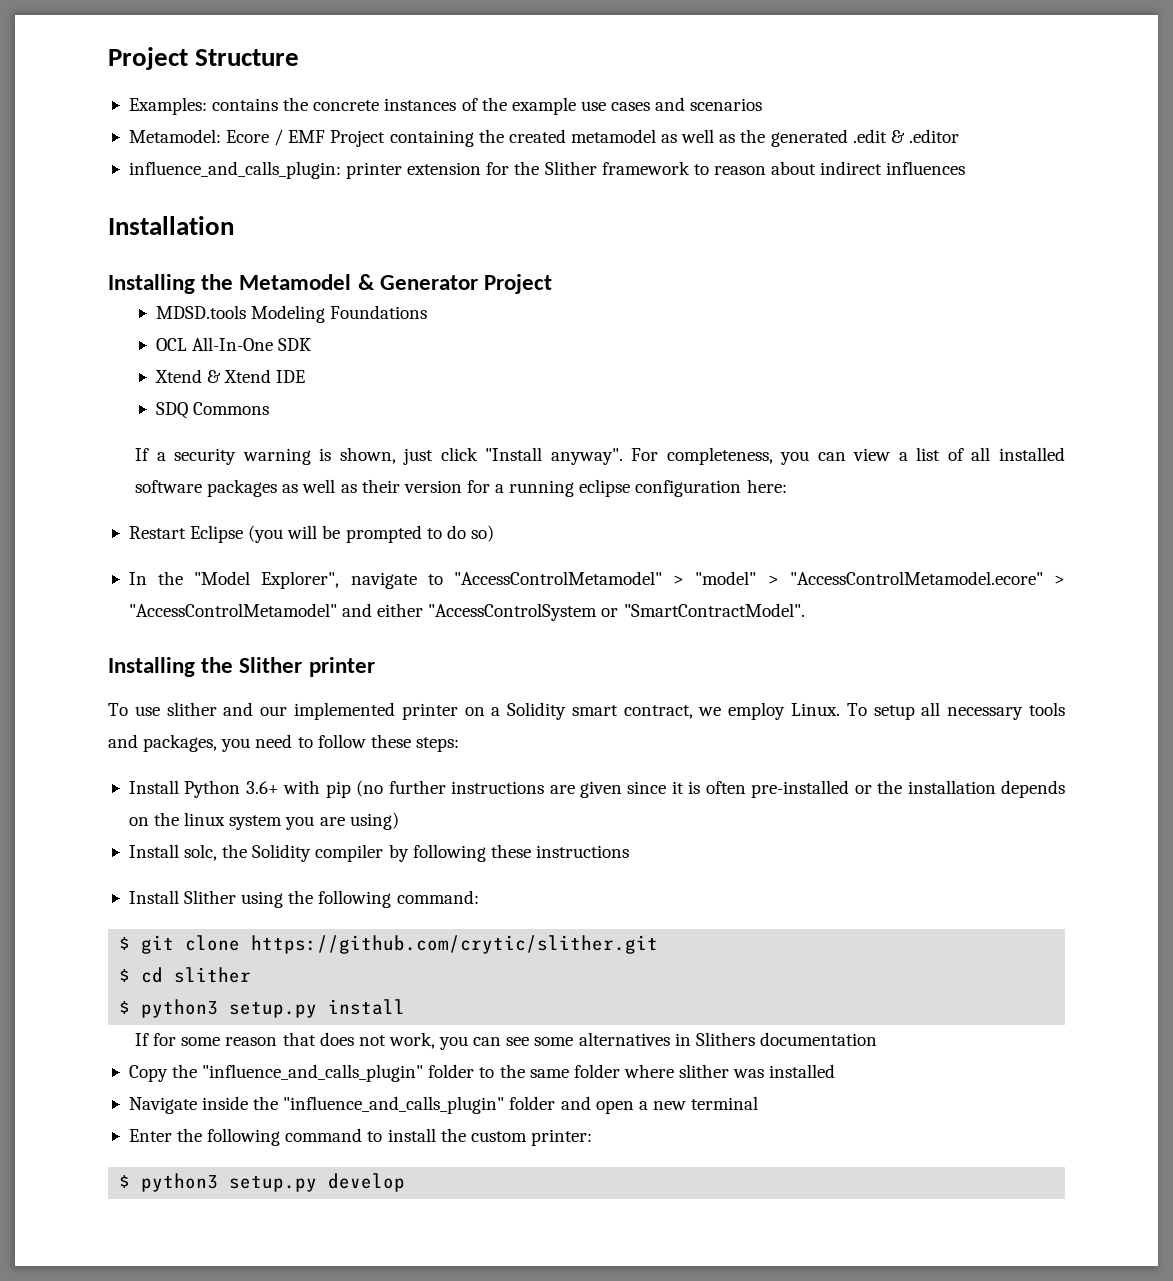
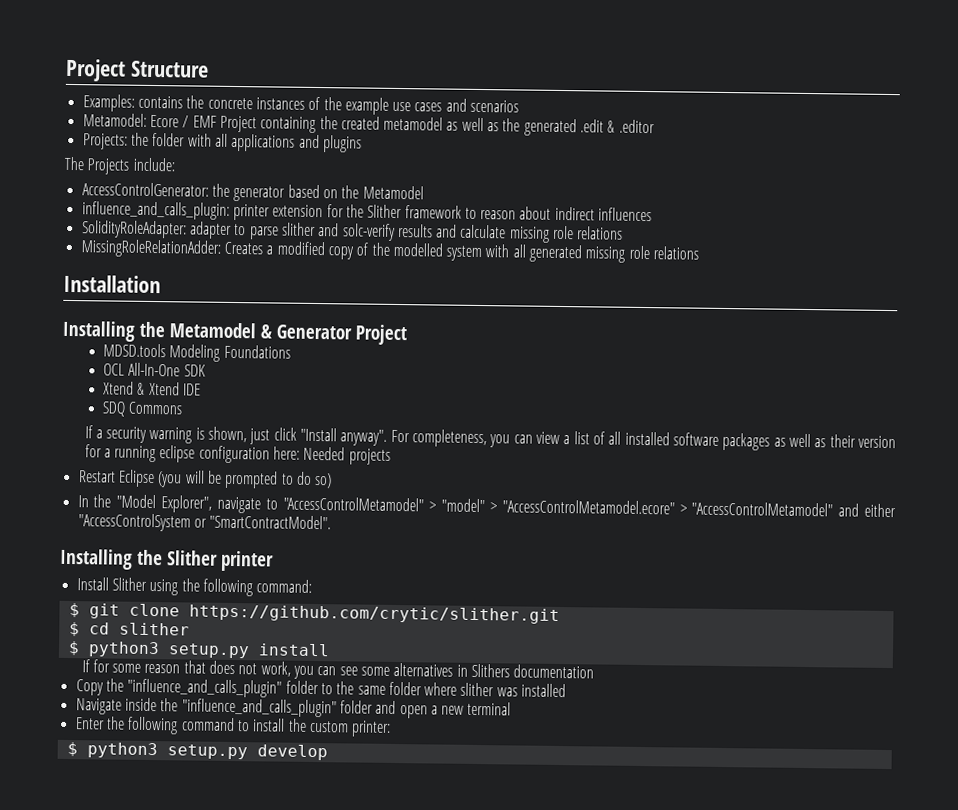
+ Projects: the folder with all applications and plugins
+ The Projects include:
+ AccessControlGenerator: the generator based on the Metamodel
+ SolidityRoleAdapter: adapter to parse slither and solc-verify results and calculate missing role relations
+ MissingRoleRelationAdder: Creates a modified copy of the modelled system with all generated missing role relations
- For completeness, you can view a list of all installed software packages as well as their version for a running eclipse configuration here:
+ For completeness, you can view a list of all installed software packages as well as their version for a running eclipse configuration here: Needed projects
- To use slither and our implemented printer on a Solidity smart contract, we employ Linux. To setup all necessary tools and packages, you need to follow these steps:
- Install Python 3.6+ with pip (no further instructions are given since it is often pre-installed or the installation depends on the linux system you are using)
- Install solc, the Solidity compiler by following these instructions

